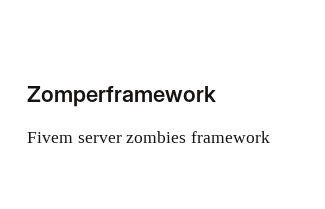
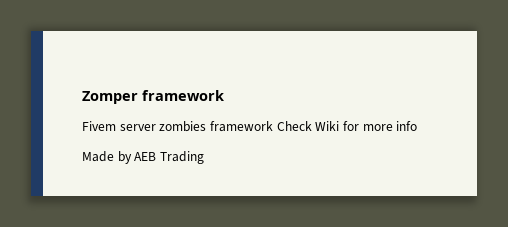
- Zomperframework
+ Zomper framework
- Fivem server zombies framework
+ Fivem server zombies framework Check Wiki for more info
+ Made by AEB Trading

